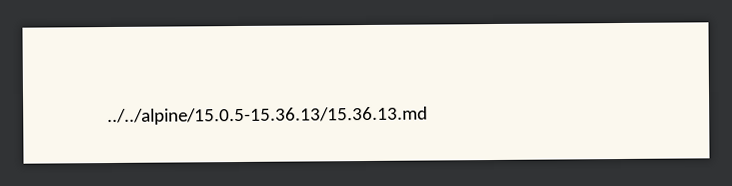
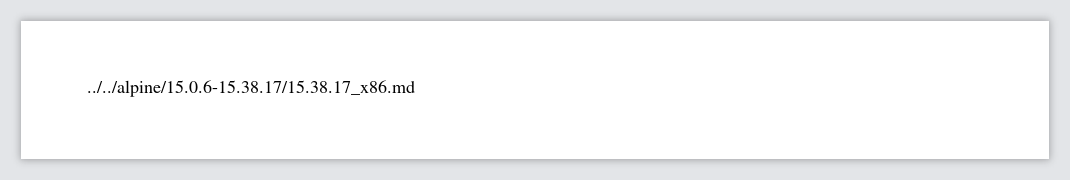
- ../../alpine/15.0.5-15.36.13/15.36.13.md
+ ../../alpine/15.0.6-15.38.17/15.38.17_x86.md

